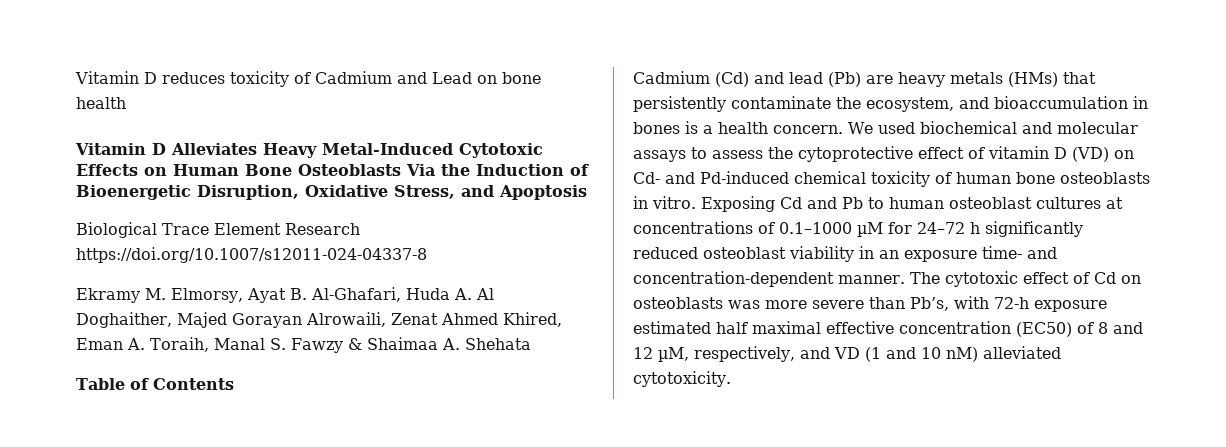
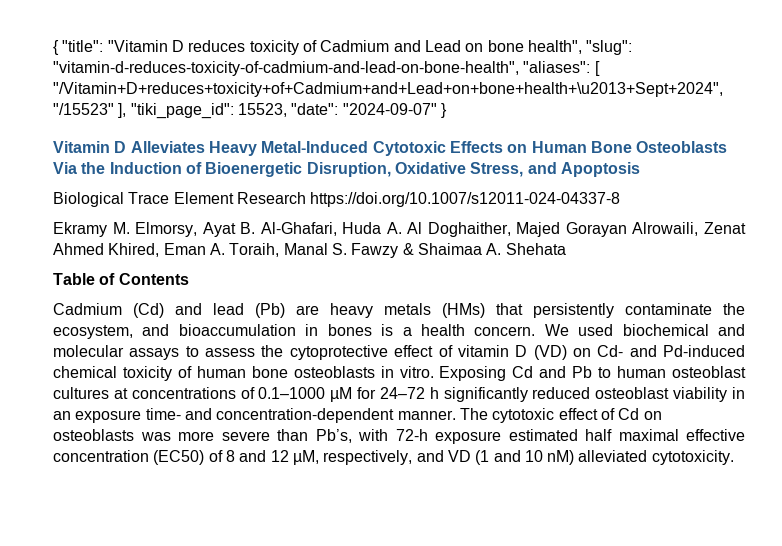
- Vitamin D reduces toxicity of Cadmium and Lead on bone health
+ { "title": "Vitamin D reduces toxicity of Cadmium and Lead on bone health", "slug": "vitamin-d-reduces-toxicity-of-cadmium-and-lead-on-bone-health", "aliases": [ "/Vitamin+D+reduces+toxicity+of+Cadmium+and+Lead+on+bone+health+\u2013+Sept+2024", "/15523" ], "tiki_page_id": 15523, "date": "2024-09-07" }

